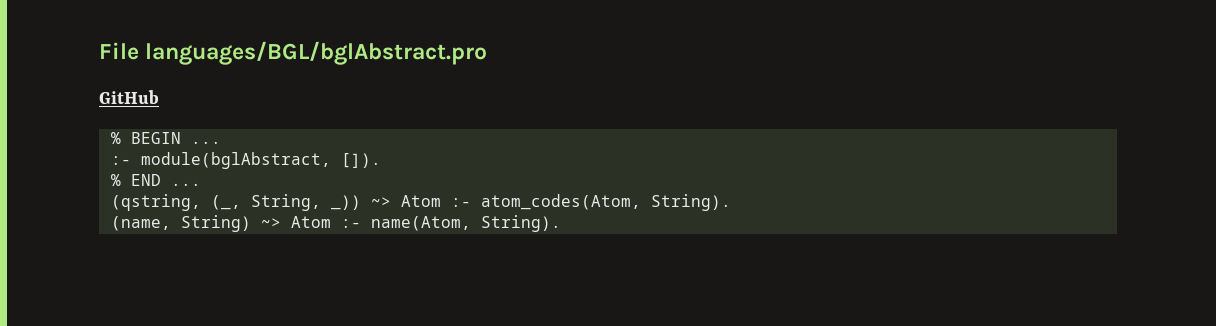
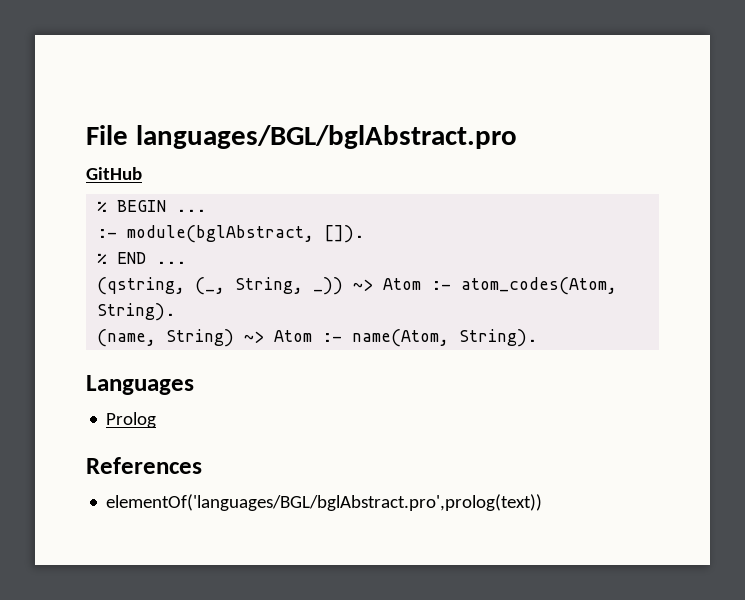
+ Languages
+ Prolog
+ References
+ elementOf('languages/BGL/bglAbstract.pro',prolog(text))

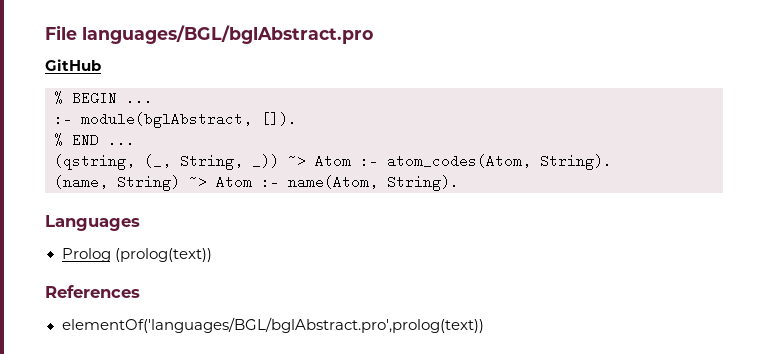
- Prolog
+ Prolog (prolog(text))

